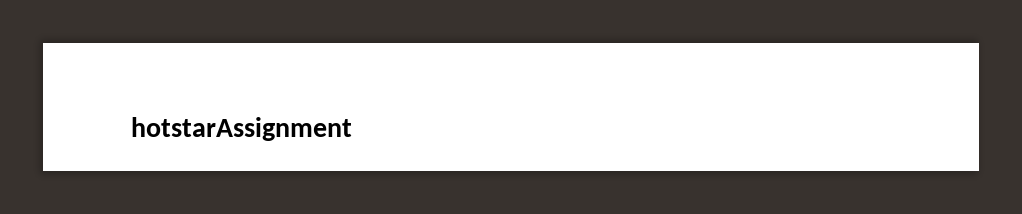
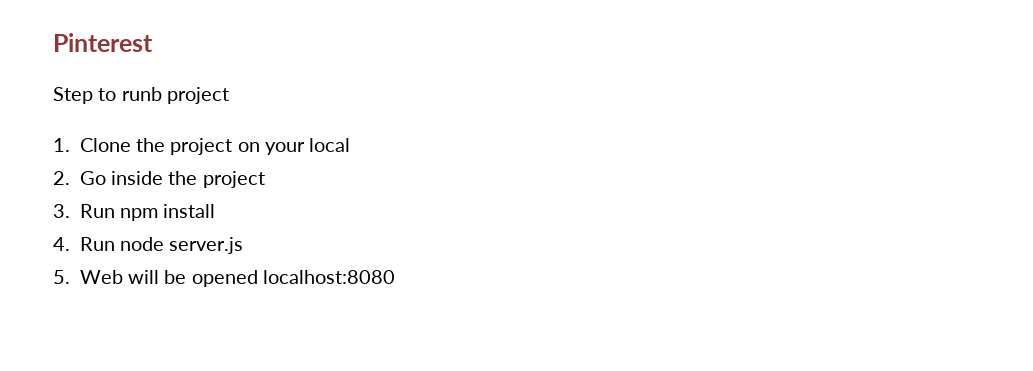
- hotstarAssignment
+ Pinterest
+ Step to runb project
+ 1. Clone the project on your local
+ 2. Go inside the project
+ 3. Run npm install
+ 4. Run node server.js
+ 5. Web will be opened localhost:8080

